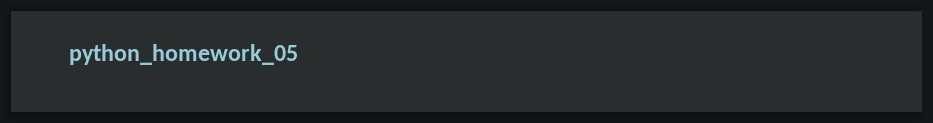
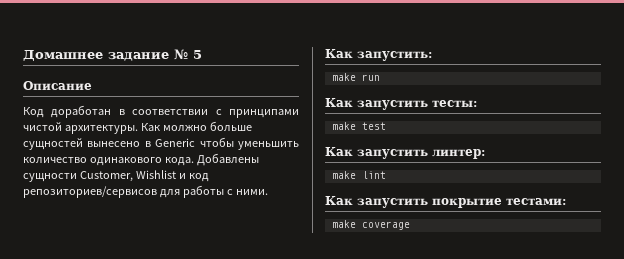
- python_homework_05
+ Домашнее задание № 5
+ Описание
+ Код доработан в соответствии с принципами чистой архитектуры. Как молжно больше сущностей вынесено в Generic чтобы уменьшить количество одинакового кода. Добавлены сущности Customer, Wishlist и код репозиториев/сервисов для работы с ними.
+ Как запустить:
+ make run
+ Как запустить тесты:
+ make test
+ Как запустить линтер:
+ make lint
+ Как запустить покрытие тестами:
+ make coverage

